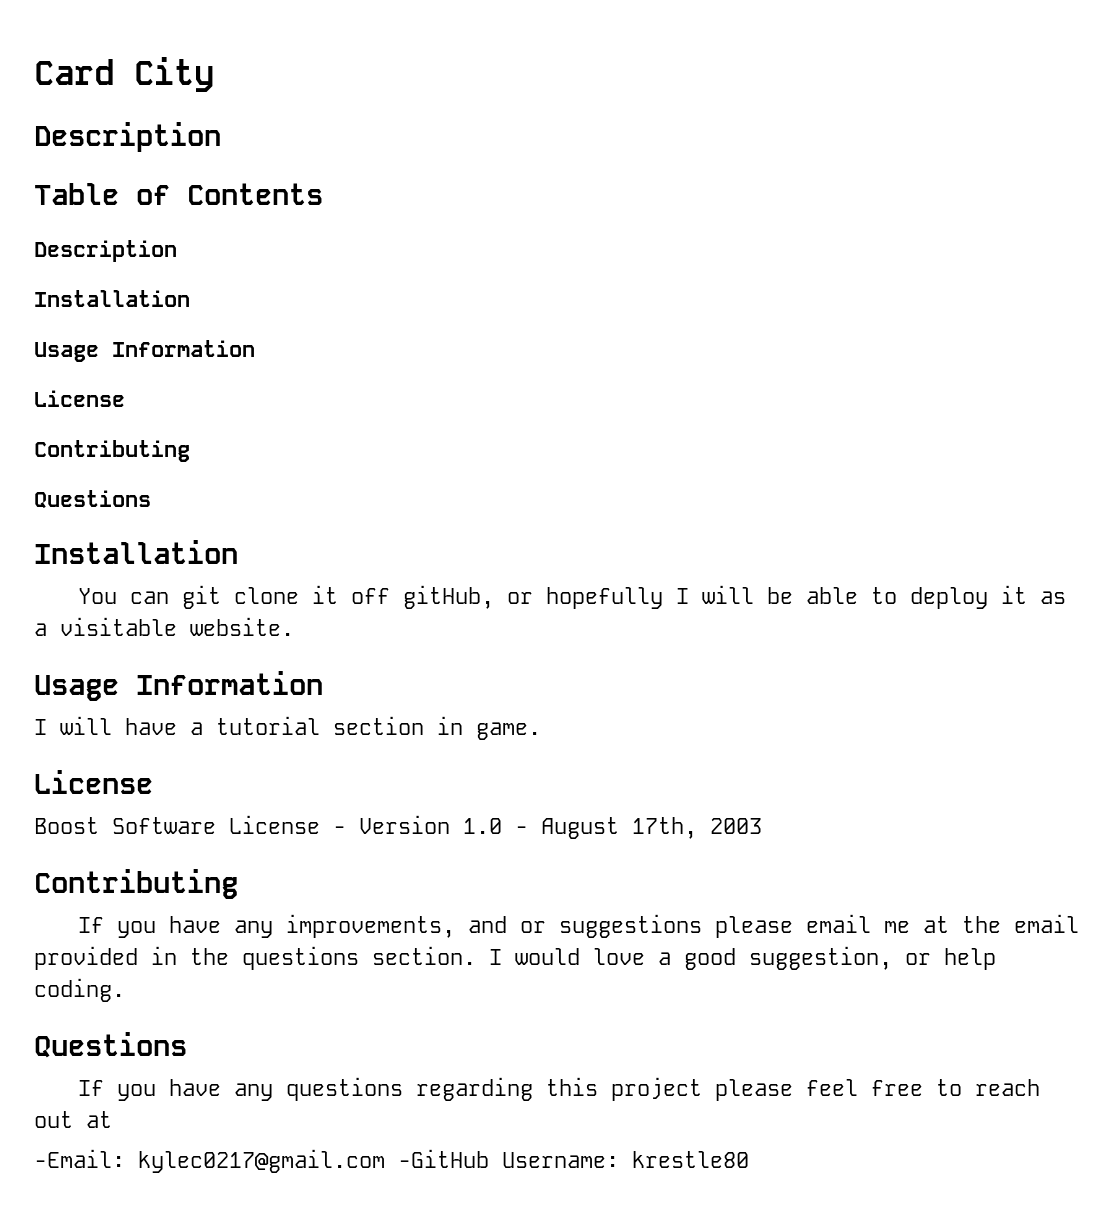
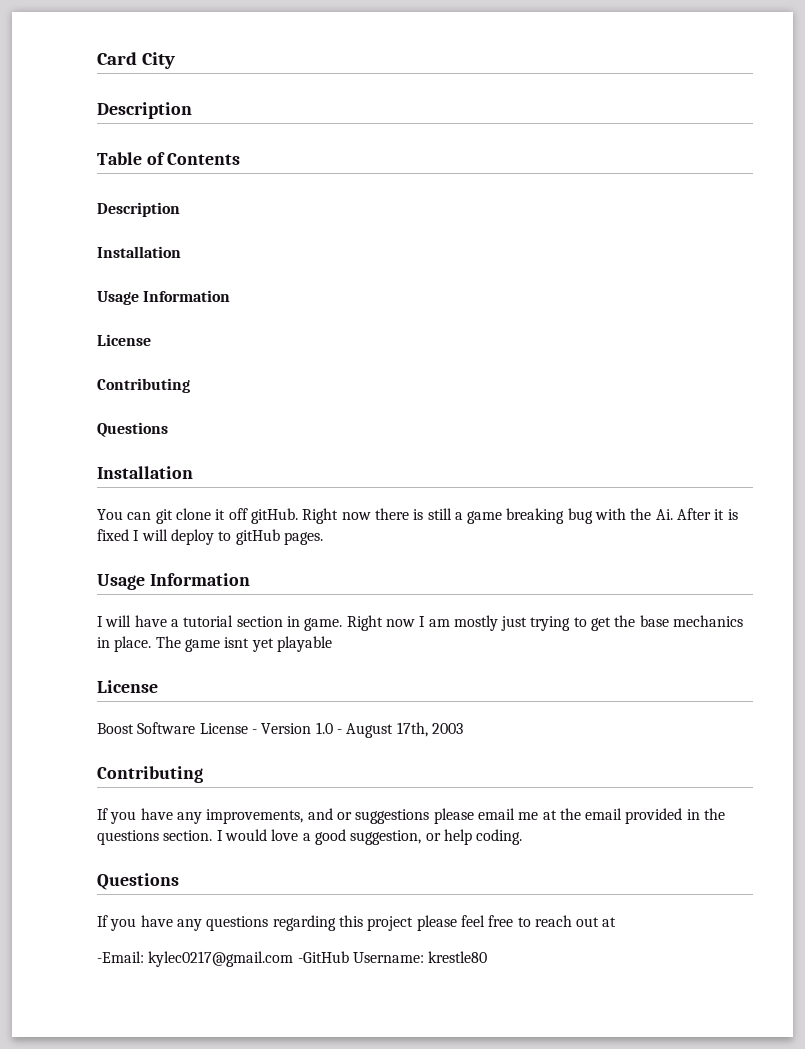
- You can git clone it off gitHub, or hopefully I will be able to deploy it as a visitable website.
+ You can git clone it off gitHub. Right now there is still a game breaking bug with the Ai. After it is fixed I will deploy to gitHub pages.
+ Right now I am mostly just trying to get the base mechanics in place. The game isnt yet playable

